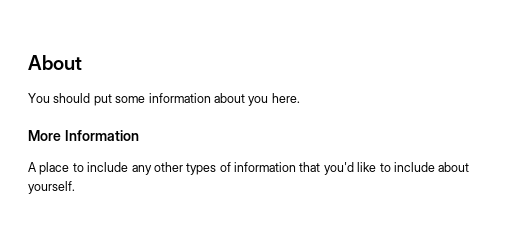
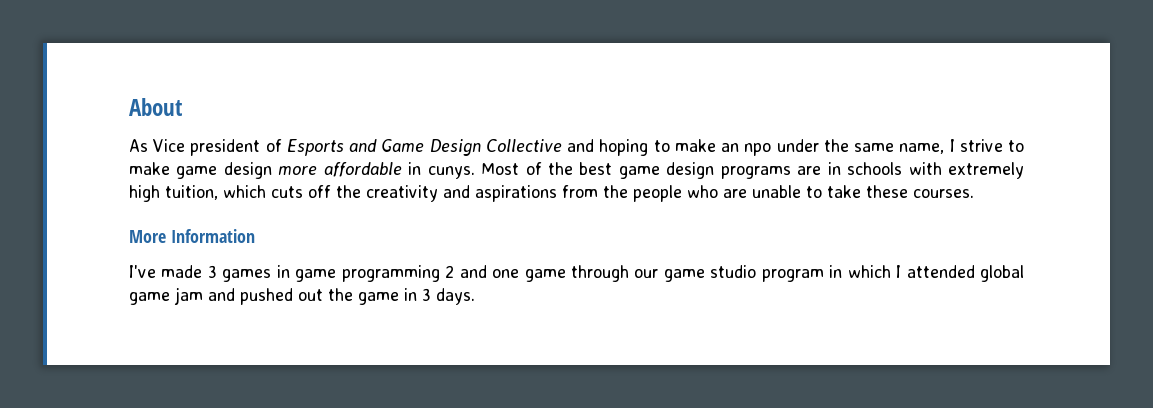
- You should put some information about you here.
+ As Vice president of Esports and Game Design Collective and hoping to make an npo under the same name, I strive to make game design more affordable in cunys. Most of the best game design programs are in schools with extremely high tuition, which cuts off the creativity and aspirations from the people who are unable to take these courses.
  More Information
- A place to include any other types of information that you'd like to include about yourself.
+ I've made 3 games in game programming 2 and one game through our game studio program in which I attended global game jam and pushed out the game in 3 days.

